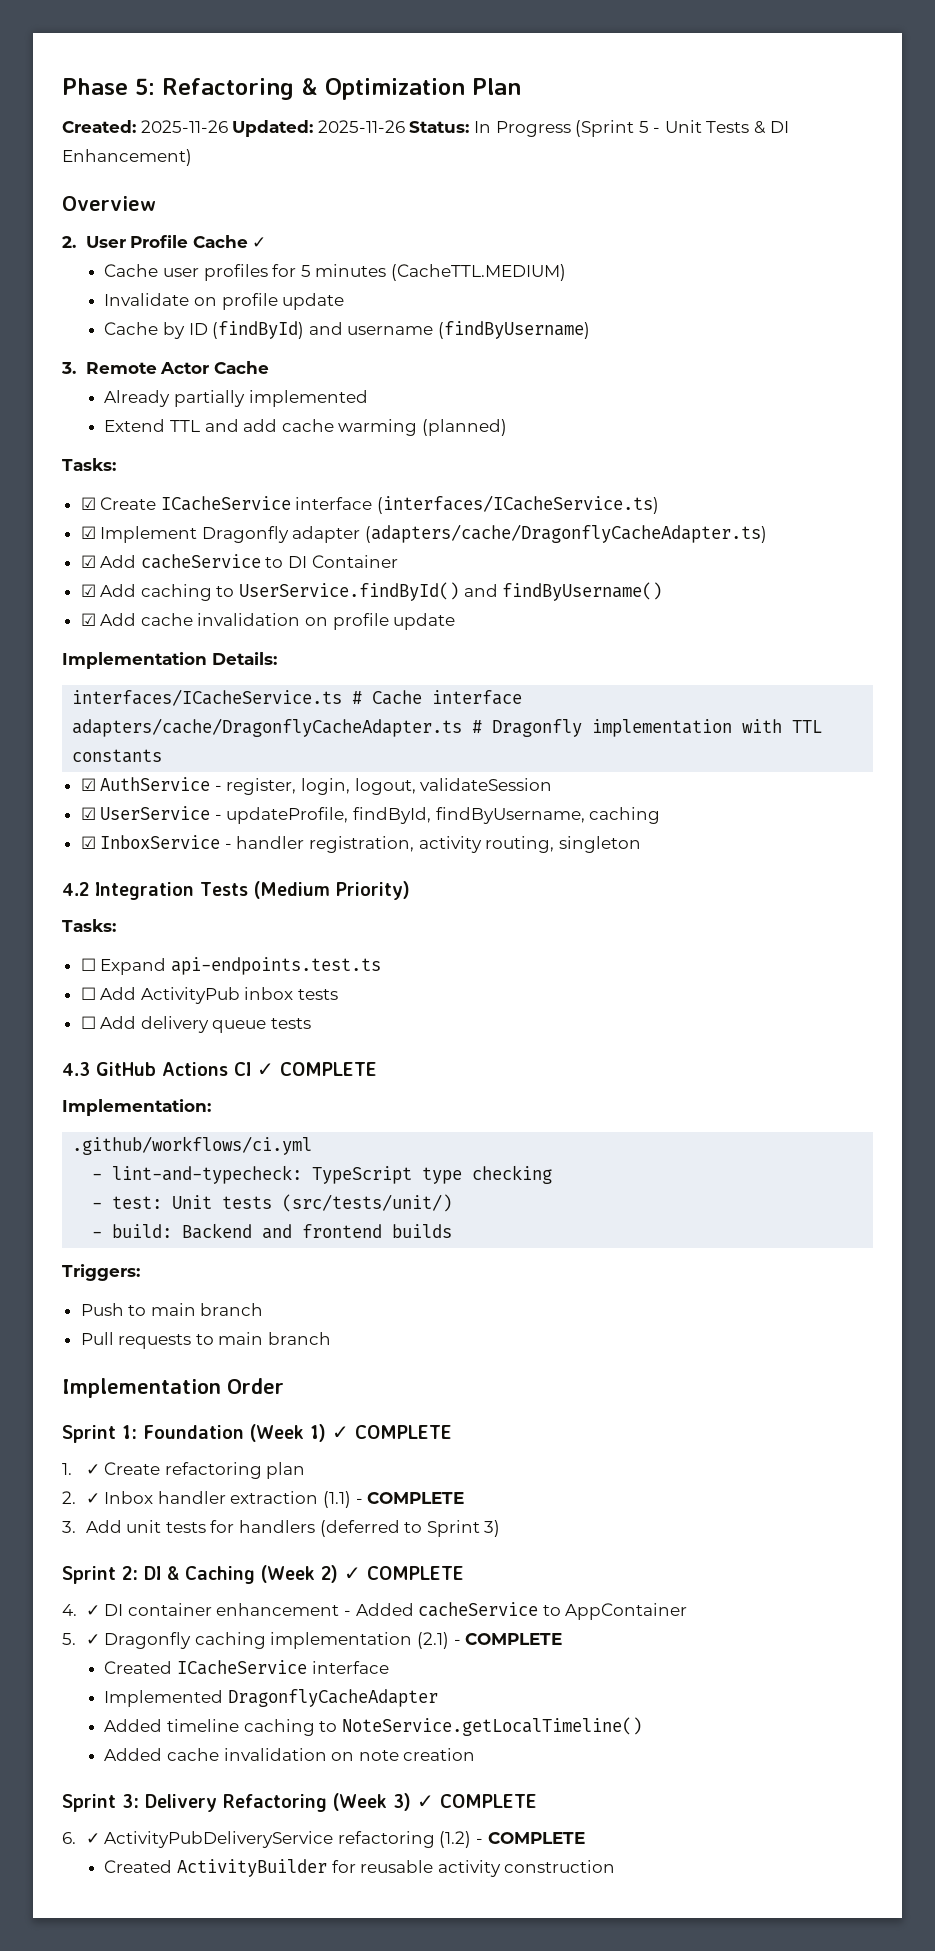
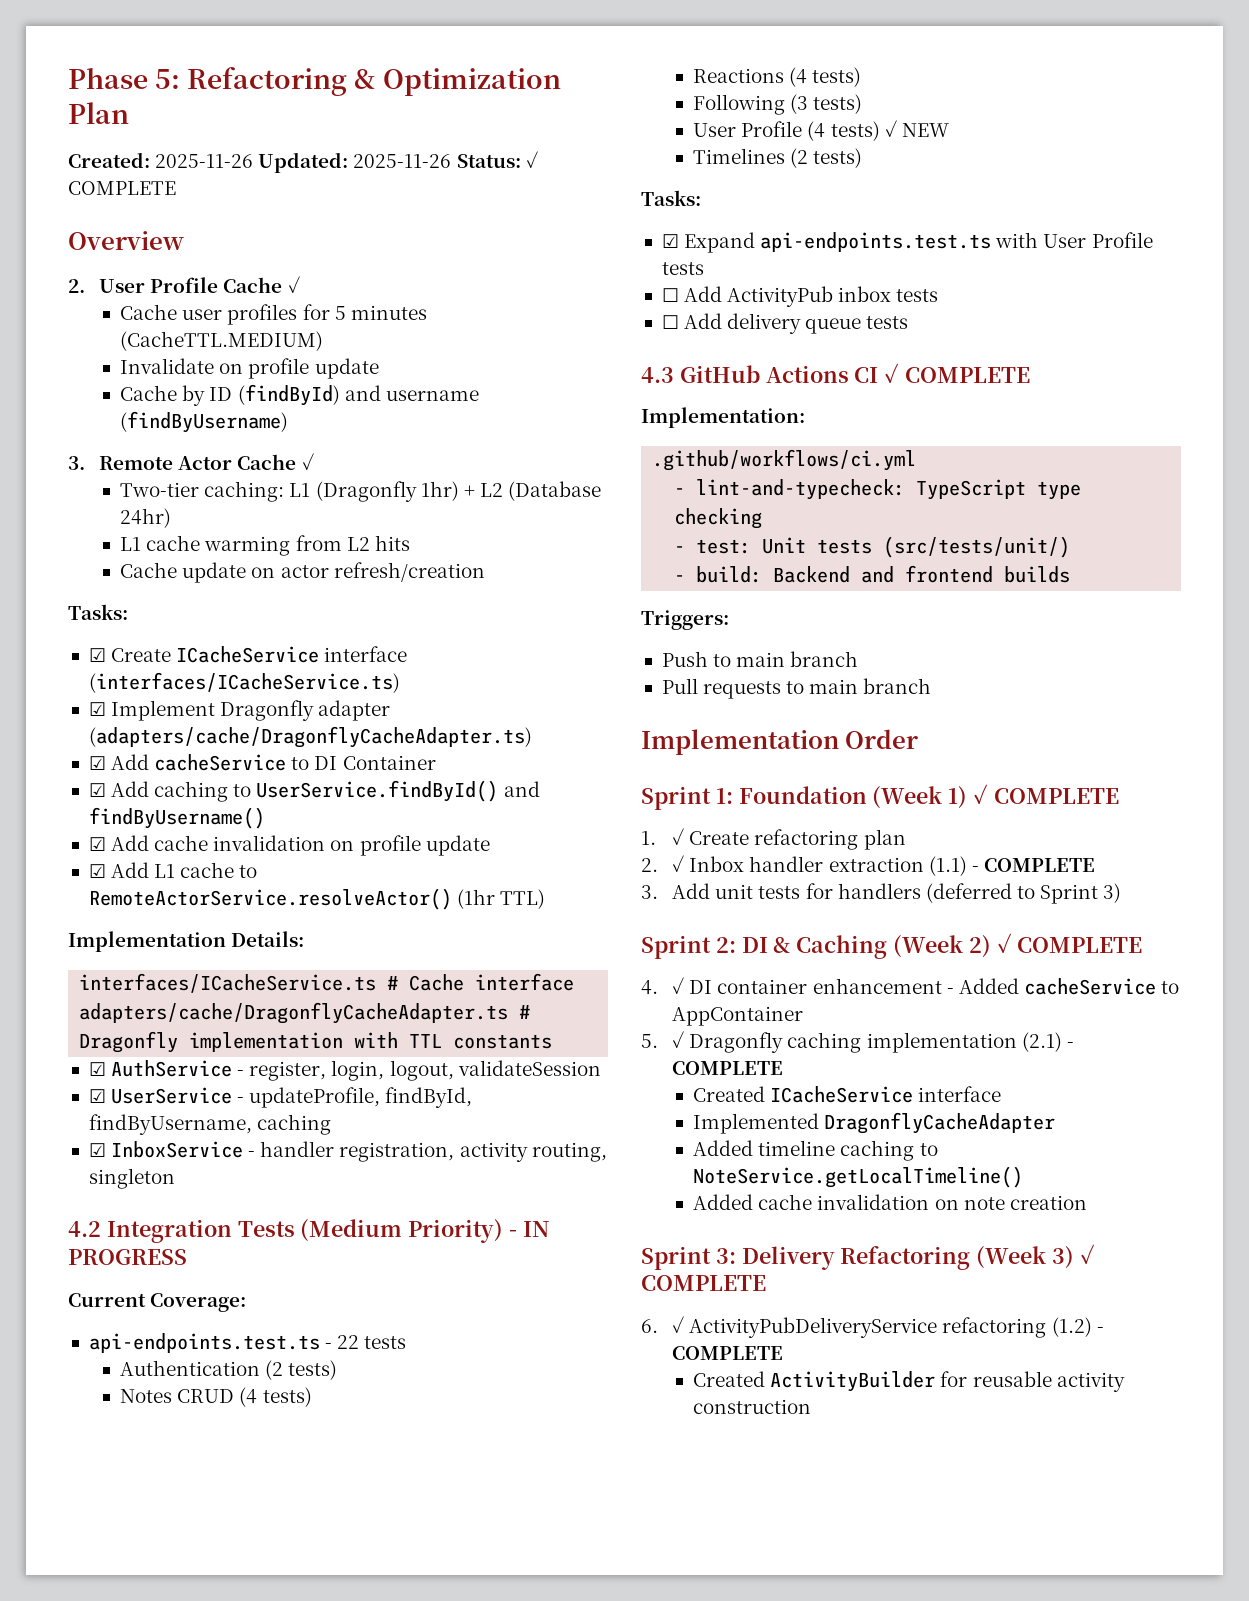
- Created: 2025-11-26 Updated: 2025-11-26 Status: In Progress (Sprint 5 - Unit Tests & DI Enhancement)
+ Created: 2025-11-26 Updated: 2025-11-26 Status: ✓ COMPLETE
- 3. Remote Actor Cache
- Already partially implemented
- Extend TTL and add cache warming (planned)
+ 3. Remote Actor Cache ✓
+ Two-tier caching: L1 (Dragonfly 1hr) + L2 (Database 24hr)
+ L1 cache warming from L2 hits
+ Cache update on actor refresh/creation
+ ☑ Add L1 cache to RemoteActorService.resolveActor() (1hr TTL)
- 4.2 Integration Tests (Medium Priority)
+ 4.2 Integration Tests (Medium Priority) - IN PROGRESS
+ Current Coverage:
+ api-endpoints.test.ts - 22 tests
+ Authentication (2 tests)
+ Notes CRUD (4 tests)
+ Reactions (4 tests)
+ Following (3 tests)
+ User Profile (4 tests) ✓ NEW
+ Timelines (2 tests)
  Tasks:
- ☐ Expand api-endpoints.test.ts
+ ☑ Expand api-endpoints.test.ts with User Profile tests

